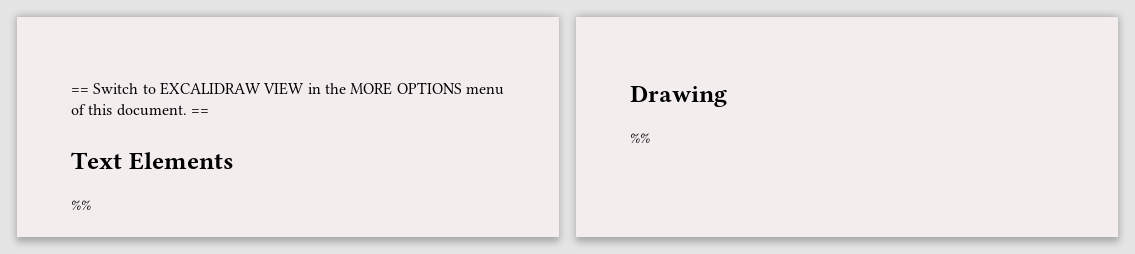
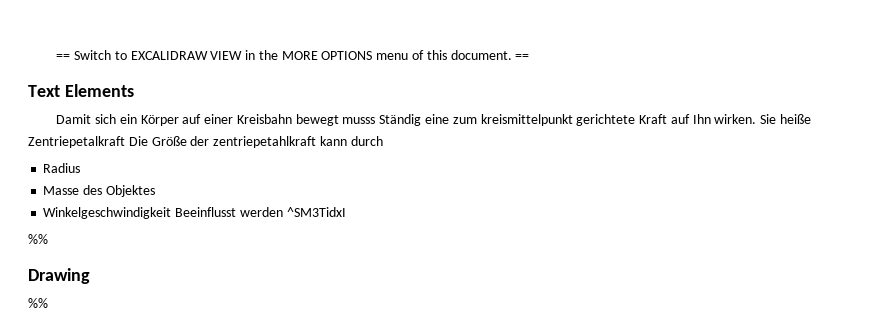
+ Damit sich ein Körper auf einer Kreisbahn bewegt musss Ständig eine zum kreismittelpunkt gerichtete Kraft auf Ihn wirken. Sie heiße Zentriepetalkraft Die Größe der zentriepetahlkraft kann durch
+ Radius
+ Masse des Objektes
+ Winkelgeschwindigkeit Beeinflusst werden ^SM3TidxI

